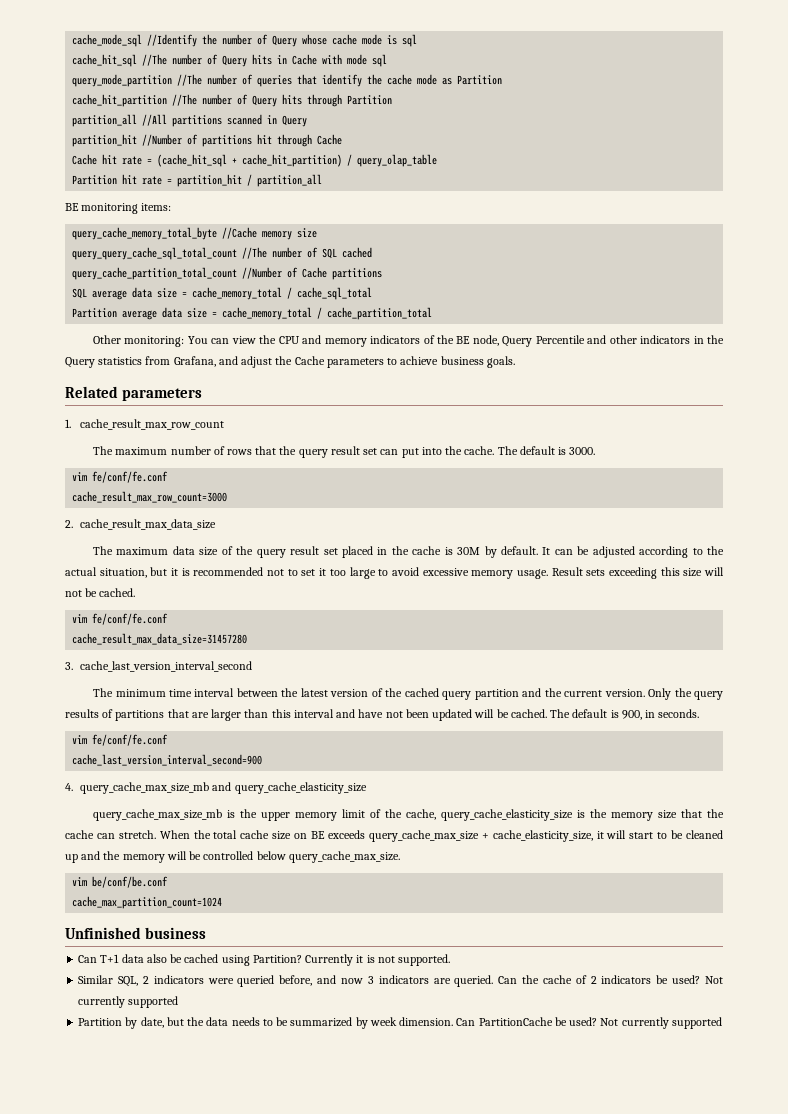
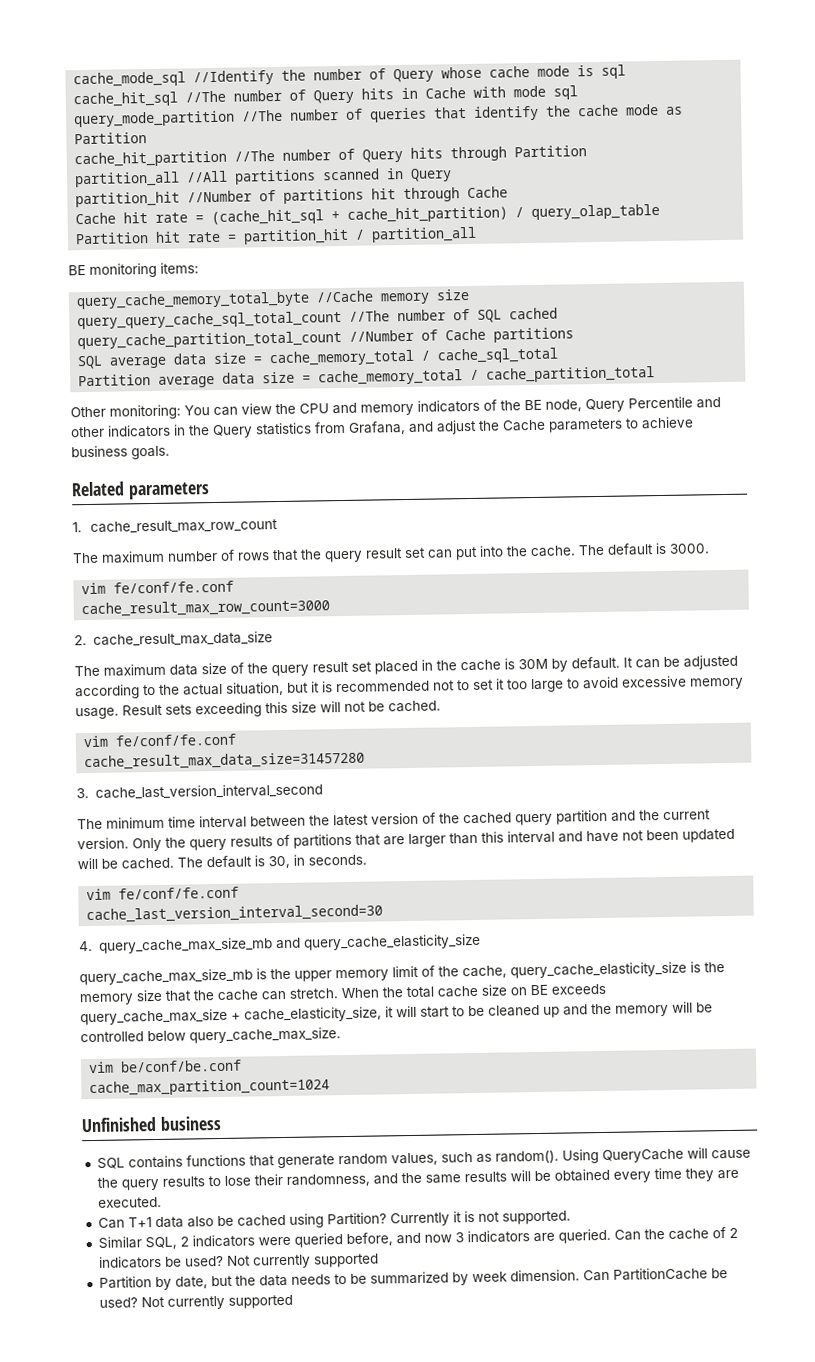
- The default is 900, in seconds.
+ The default is 30, in seconds.
- cache_last_version_interval_second=900
+ cache_last_version_interval_second=30
+ SQL contains functions that generate random values, such as random(). Using QueryCache will cause the query results to lose their randomness, and the same results will be obtained every time they are executed.

